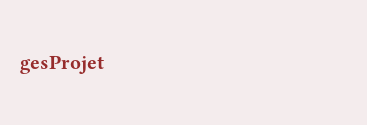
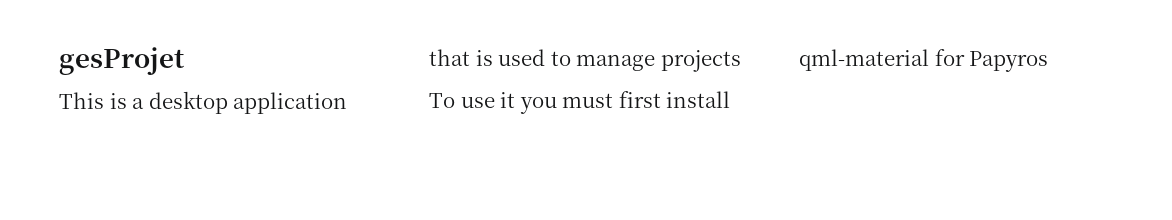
+ This is a desktop application that is used to manage projects
+ To use it you must first install qml-material for Papyros

